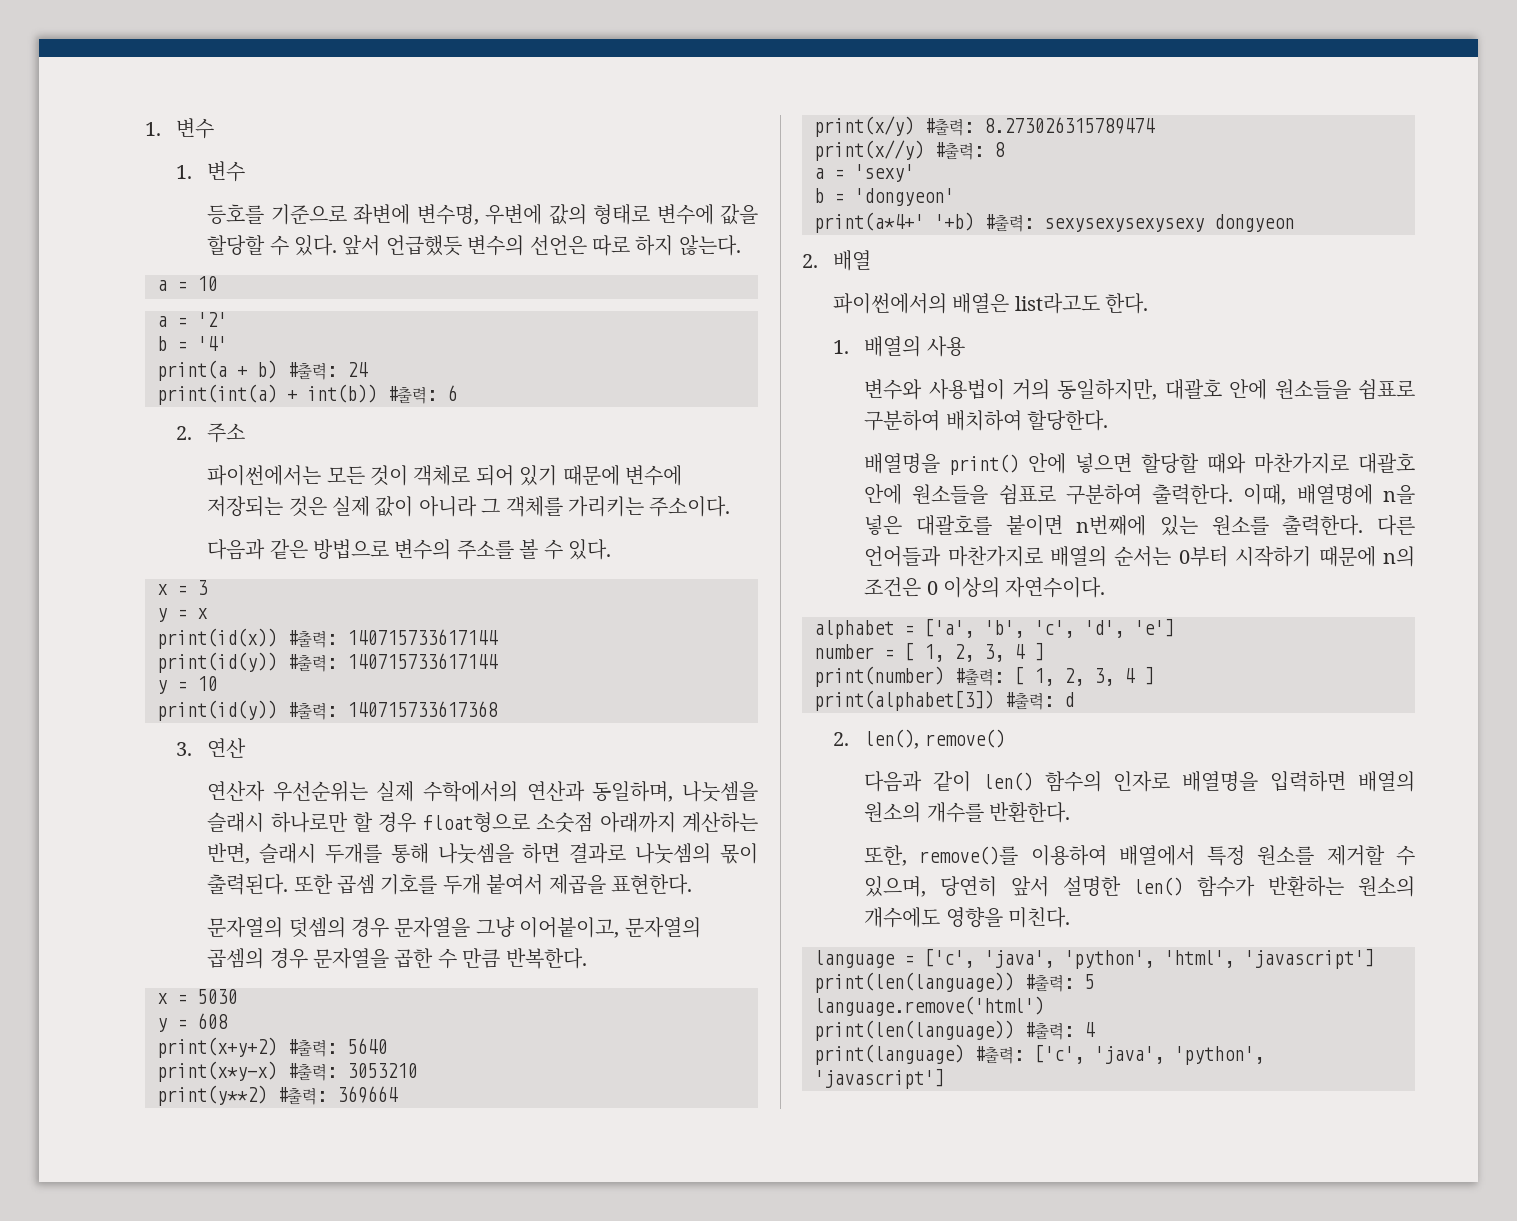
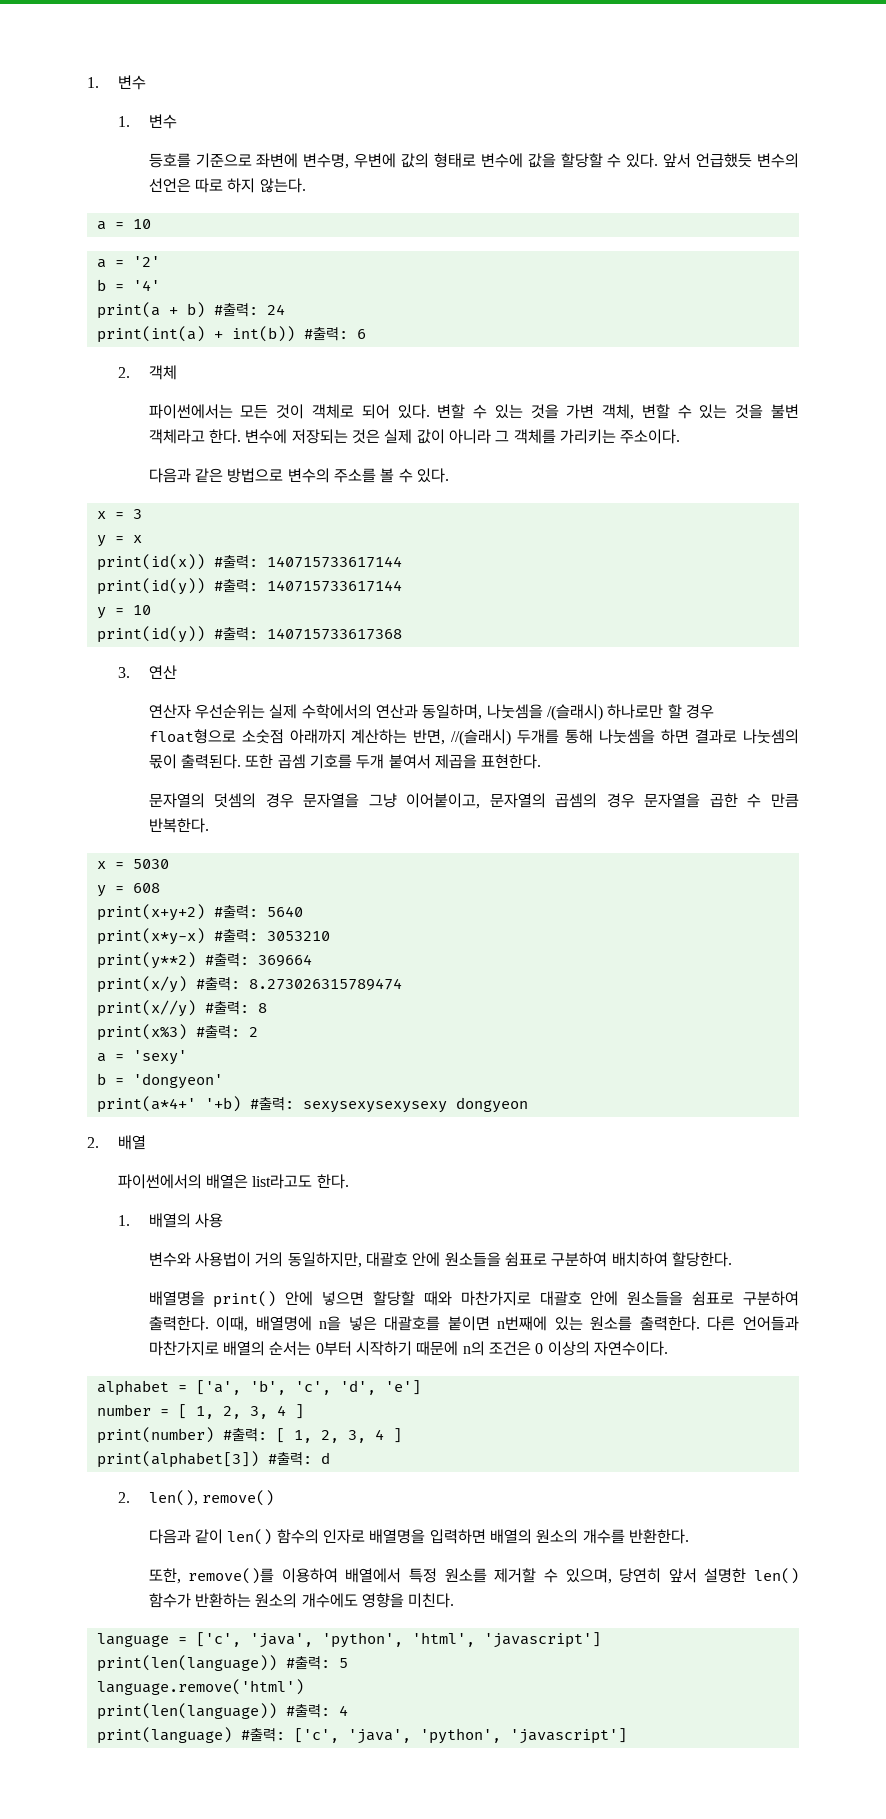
- 2. 주소
+ 2. 객체
- 파이썬에서는 모든 것이 객체로 되어 있기 때문에 변수에 저장되는 것은 실제 값이 아니라 그 객체를 가리키는 주소이다.
+ 파이썬에서는 모든 것이 객체로 되어 있다. 변할 수 있는 것을 가변 객체, 변할 수 있는 것을 불변 객체라고 한다. 변수에 저장되는 것은 실제 값이 아니라 그 객체를 가리키는 주소이다.
- 연산자 우선순위는 실제 수학에서의 연산과 동일하며, 나눗셈을 슬래시 하나로만 할 경우 float형으로 소숫점 아래까지 계산하는 반면, 슬래시 두개를 통해 나눗셈을 하면 결과로 나눗셈의 몫이 출력된다.
+ 연산자 우선순위는 실제 수학에서의 연산과 동일하며, 나눗셈을 /(슬래시) 하나로만 할 경우 float형으로 소숫점 아래까지 계산하는 반면, //(슬래시) 두개를 통해 나눗셈을 하면 결과로 나눗셈의 몫이 출력된다.
+ print(x%3) #출력: 2

